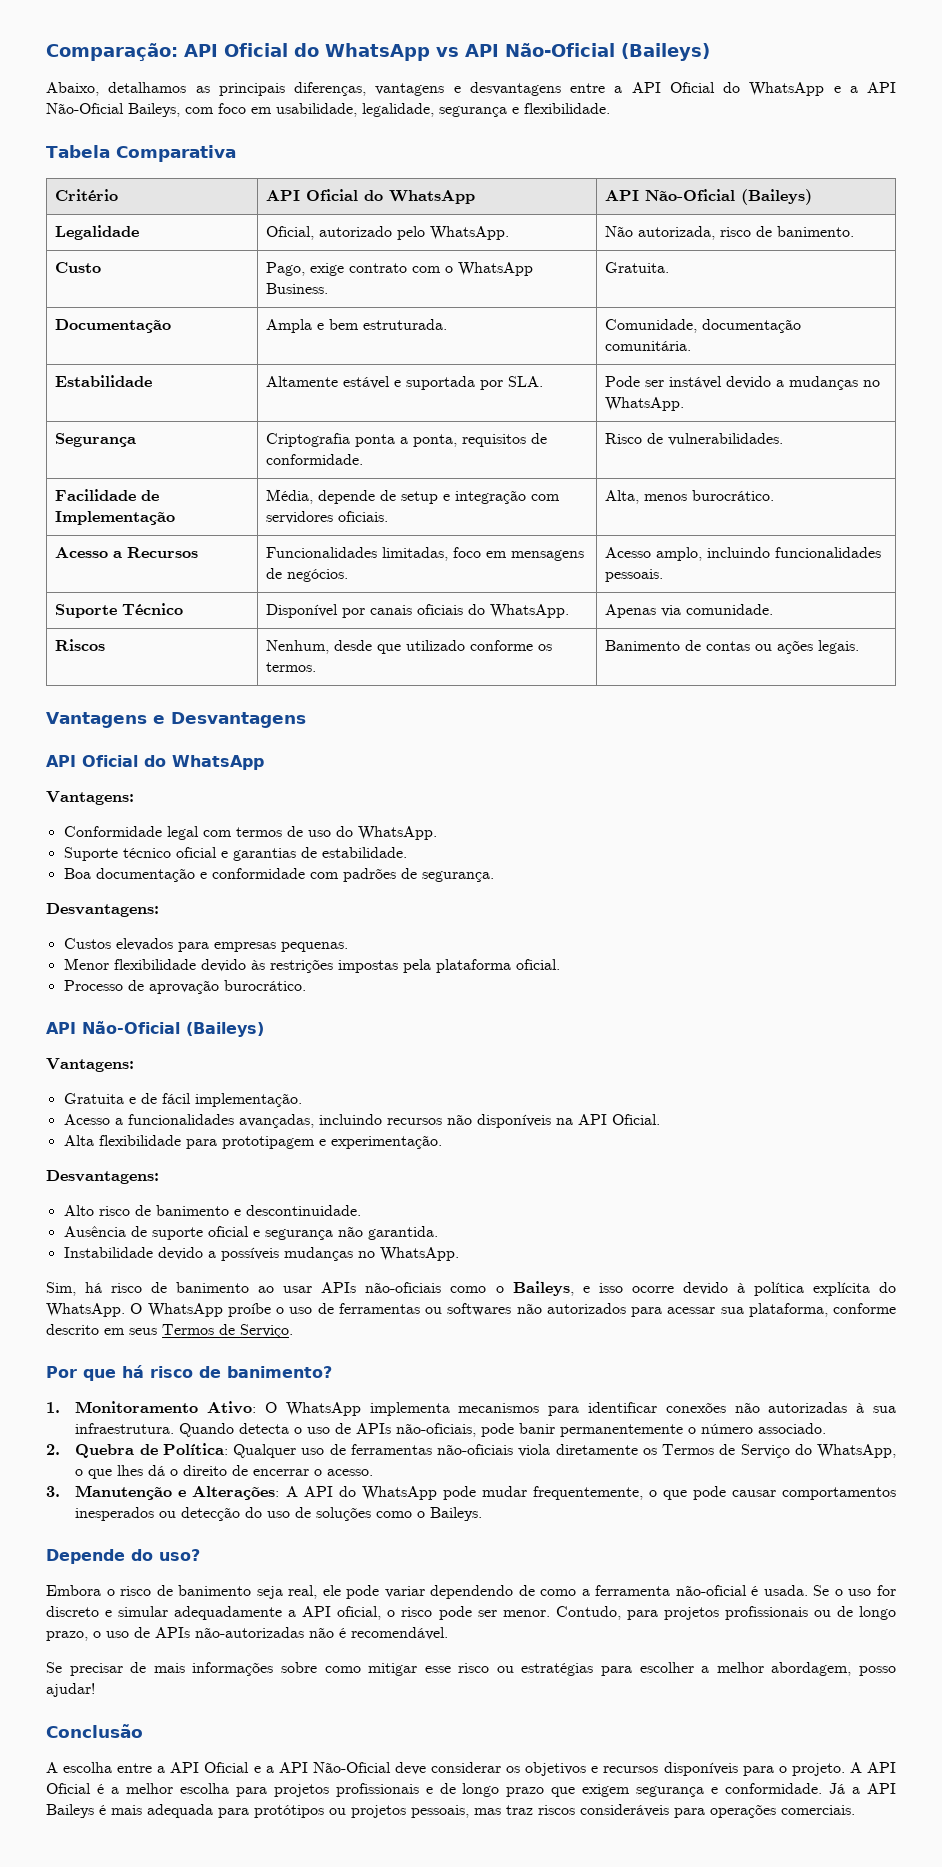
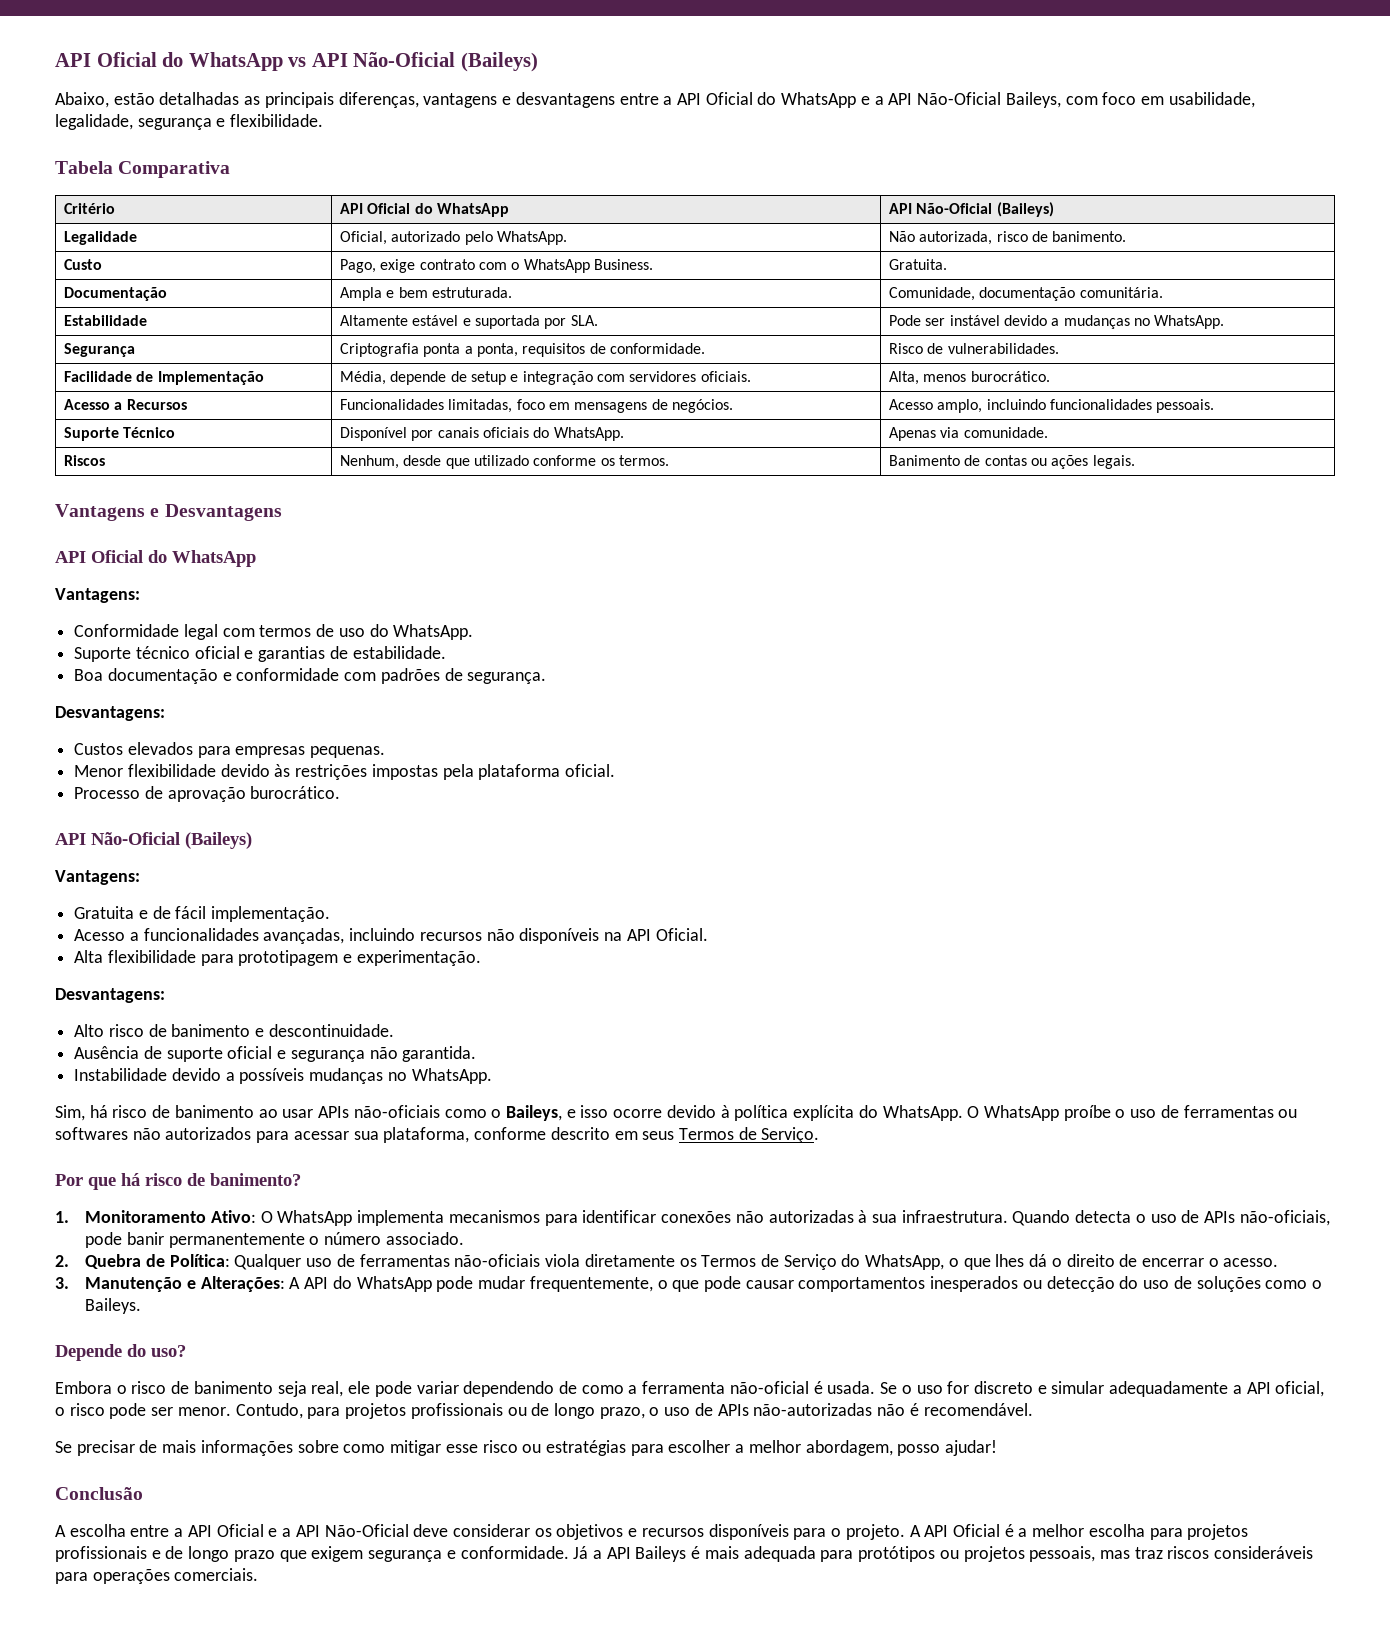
- Comparação: API Oficial do WhatsApp vs API Não-Oficial (Baileys)
+ API Oficial do WhatsApp vs API Não-Oficial (Baileys)
- Abaixo, detalhamos as principais diferenças, vantagens e desvantagens entre a API Oficial do WhatsApp e a API Não-Oficial Baileys, com foco em usabilidade, legalidade, segurança e flexibilidade.
+ Abaixo, estão detalhadas as principais diferenças, vantagens e desvantagens entre a API Oficial do WhatsApp e a API Não-Oficial Baileys, com foco em usabilidade, legalidade, segurança e flexibilidade.

